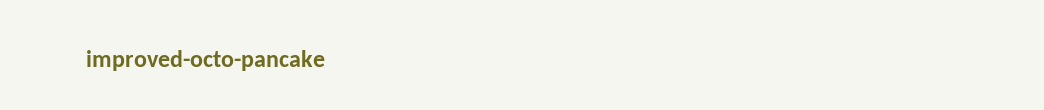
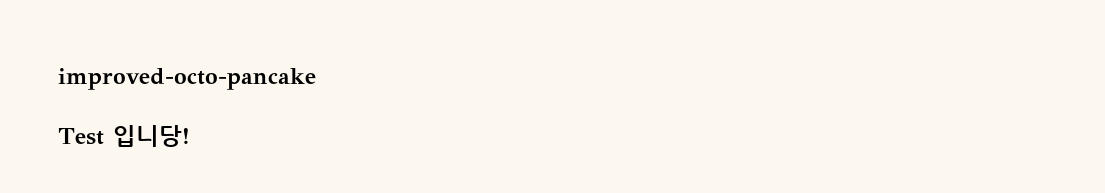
+ Test 입니당!

